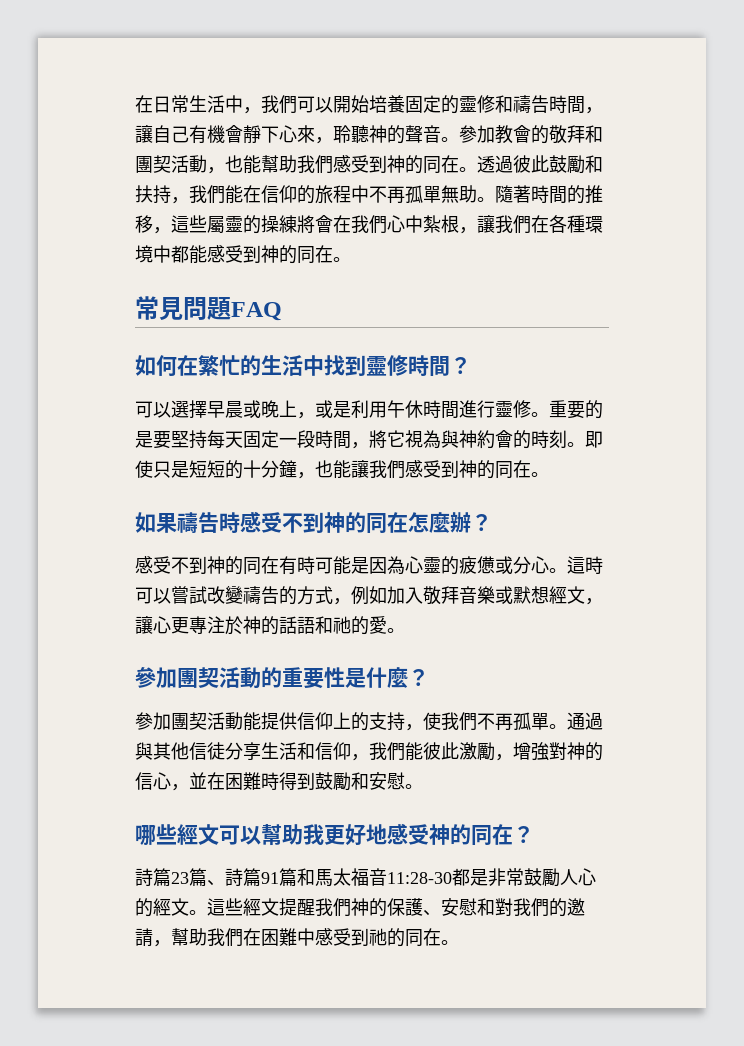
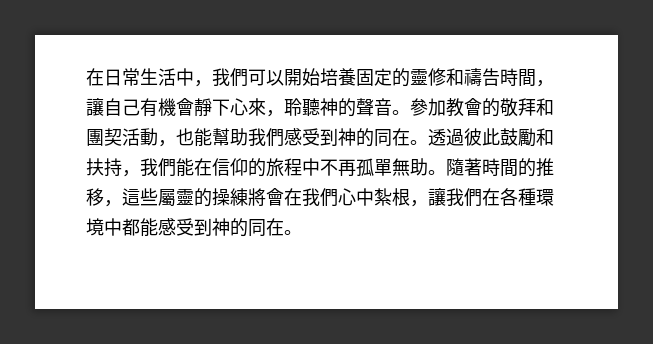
- 常見問題FAQ
- 如何在繁忙的生活中找到靈修時間？
- 可以選擇早晨或晚上，或是利用午休時間進行靈修。重要的是要堅持每天固定一段時間，將它視為與神約會的時刻。即使只是短短的十分鐘，也能讓我們感受到神的同在。
- 如果禱告時感受不到神的同在怎麼辦？
- 感受不到神的同在有時可能是因為心靈的疲憊或分心。這時可以嘗試改變禱告的方式，例如加入敬拜音樂或默想經文，讓心更專注於神的話語和祂的愛。
- 參加團契活動的重要性是什麼？
- 參加團契活動能提供信仰上的支持，使我們不再孤單。通過與其他信徒分享生活和信仰，我們能彼此激勵，增強對神的信心，並在困難時得到鼓勵和安慰。
- 哪些經文可以幫助我更好地感受神的同在？
- 詩篇23篇、詩篇91篇和馬太福音11:28-30都是非常鼓勵人心的經文。這些經文提醒我們神的保護、安慰和對我們的邀請，幫助我們在困難中感受到祂的同在。

